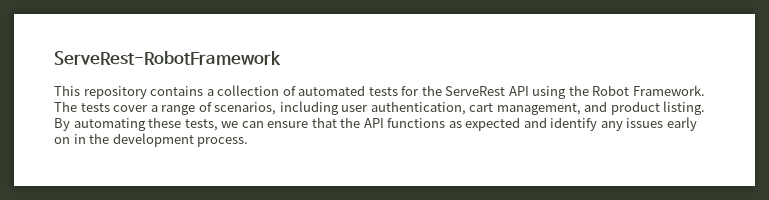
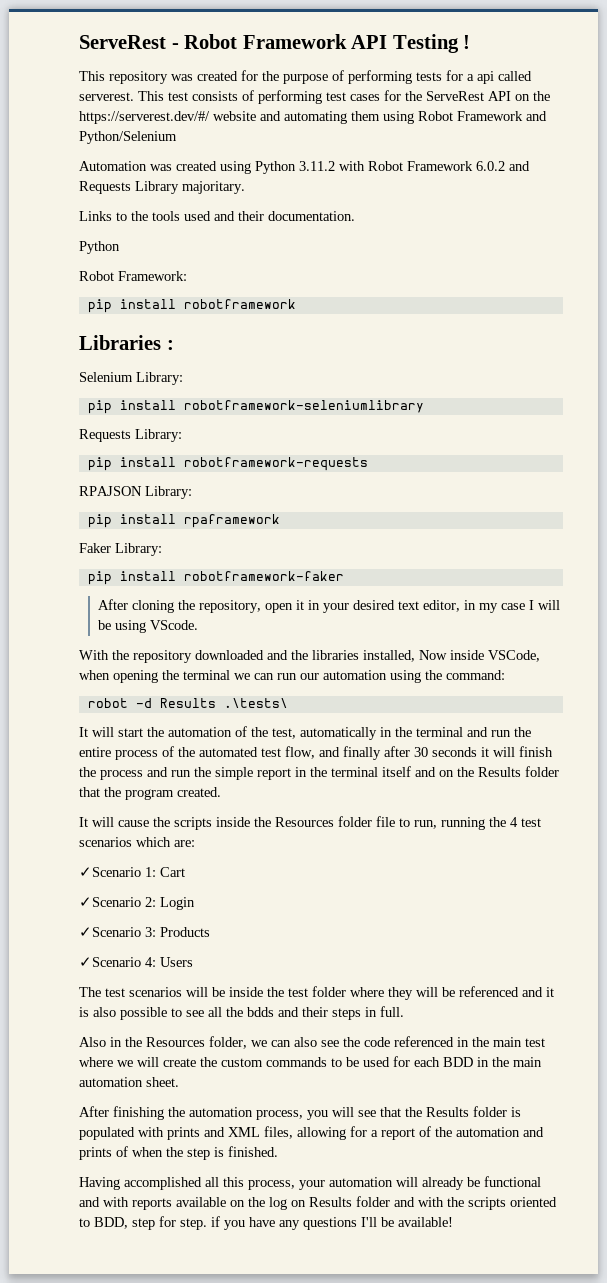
- ServeRest-RobotFramework
- This repository contains a collection of automated tests for the ServeRest API using the Robot Framework. The tests cover a range of scenarios, including user authentication, cart management, and product listing. By automating these tests, we can ensure that the API functions as expected and identify any issues early on in the development process.
+ ServeRest - Robot Framework API Testing !
+ This repository was created for the purpose of performing tests for a api called serverest. This test consists of performing test cases for the ServeRest API on the https://serverest.dev/#/ website and automating them using Robot Framework and Python/Selenium
+ Automation was created using Python 3.11.2 with Robot Framework 6.0.2 and Requests Library majoritary.
+ Links to the tools used and their documentation.
+ Python
+ Robot Framework:
+ pip install robotframework
+ Libraries :
+ Selenium Library:
+ pip install robotframework-seleniumlibrary
+ Requests Library:
+ pip install robotframework-requests
+ RPAJSON Library:
+ pip install rpaframework
+ Faker Library:
+ pip install robotframework-faker
+ After cloning the repository, open it in your desired text editor, in my case I will be using VScode.
+ With the repository downloaded and the libraries installed, Now inside VSCode, when opening the terminal we can run our automation using the command:
+ robot -d Results .\tests\
+ It will start the automation of the test, automatically in the terminal and run the entire process of the automated test flow, and finally after 30 seconds it will finish the process and run the simple report in the terminal itself and on the Results folder that the program created.
+ It will cause the scripts inside the Resources folder file to run, running the 4 test scenarios which are:
+ ✓Scenario 1: Cart
+ ✓Scenario 2: Login
+ ✓Scenario 3: Products
+ ✓Scenario 4: Users
+ The test scenarios will be inside the test folder where they will be referenced and it is also possible to see all the bdds and their steps in full.
+ Also in the Resources folder, we can also see the code referenced in the main test where we will create the custom commands to be used for each BDD in the main automation sheet.
+ After finishing the automation process, you will see that the Results folder is populated with prints and XML files, allowing for a report of the automation and prints of when the step is finished.
+ Having accomplished all this process, your automation will already be functional and with reports available on the log on Results folder and with the scripts oriented to BDD, step for step. if you have any questions I'll be available!

